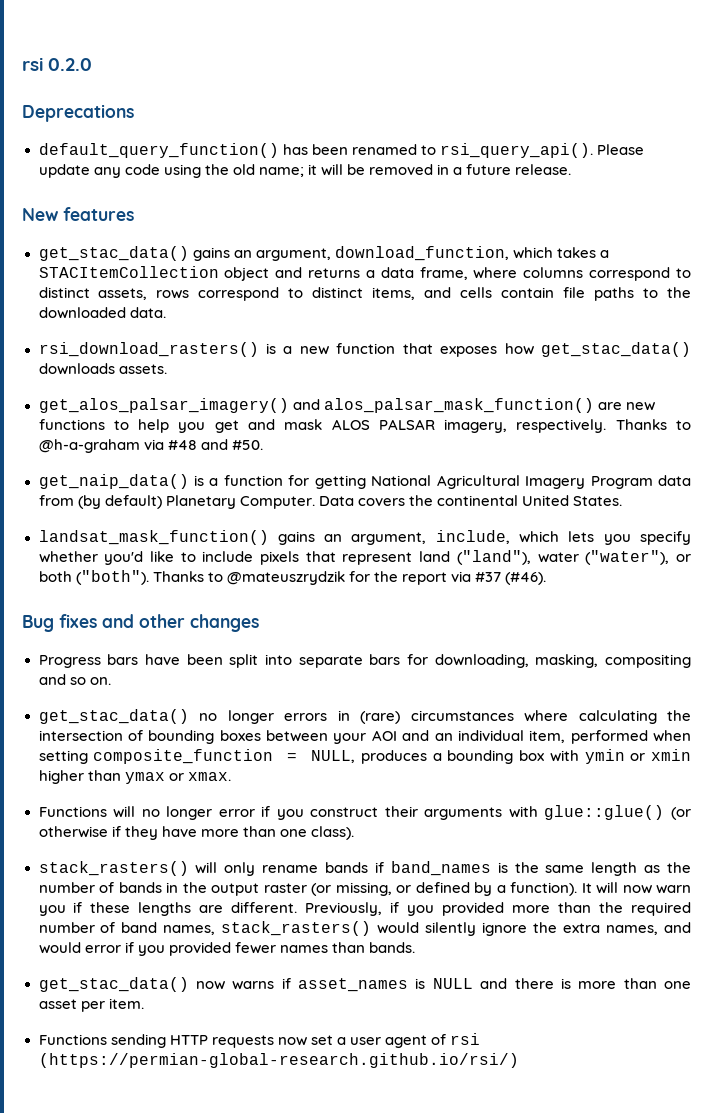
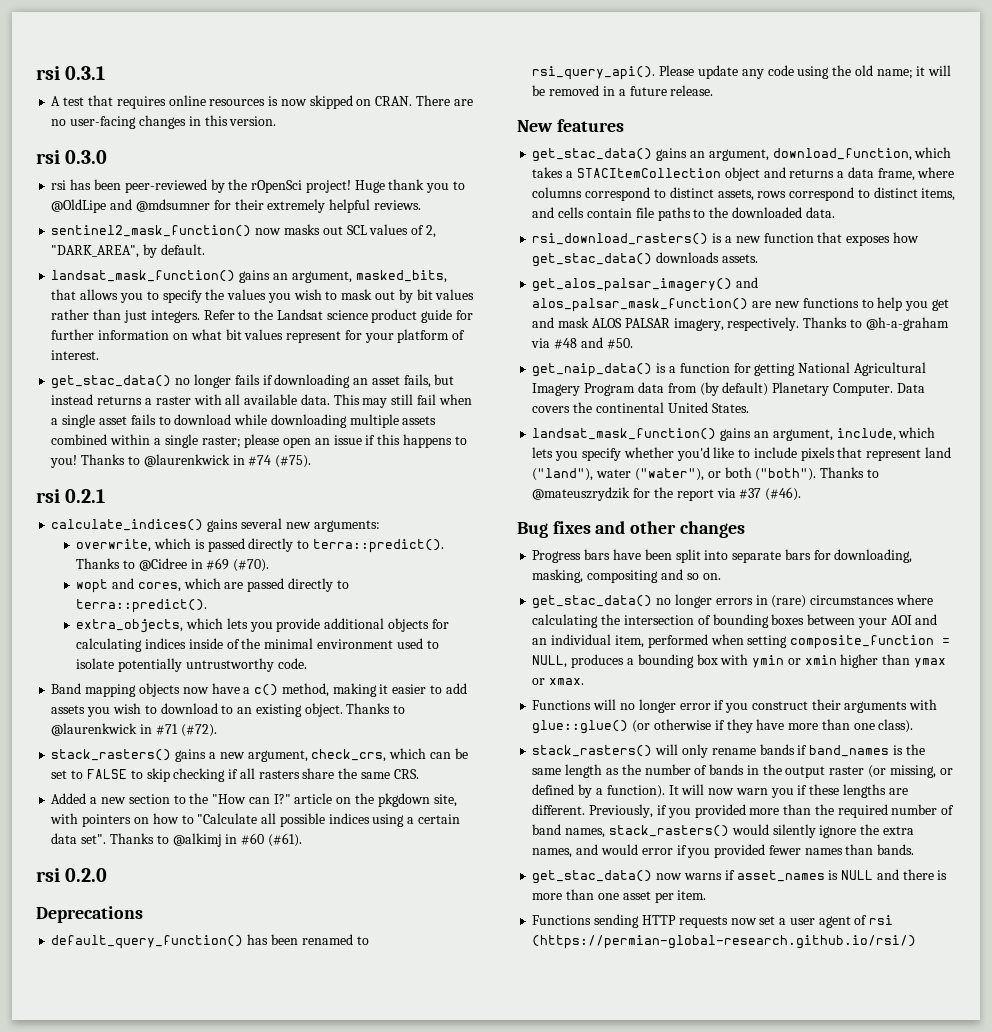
+ rsi 0.3.1
+ A test that requires online resources is now skipped on CRAN. There are no user-facing changes in this version.
+ rsi 0.3.0
+ rsi has been peer-reviewed by the rOpenSci project! Huge thank you to @OldLipe and @mdsumner for their extremely helpful reviews.
+ sentinel2_mask_function() now masks out SCL values of 2, "DARK_AREA", by default.
+ landsat_mask_function() gains an argument, masked_bits, that allows you to specify the values you wish to mask out by bit values rather than just integers. Refer to the Landsat science product guide for further information on what bit values represent for your platform of interest.
+ get_stac_data() no longer fails if downloading an asset fails, but instead returns a raster with all available data. This may still fail when a single asset fails to download while downloading multiple assets combined within a single raster; please open an issue if this happens to you! Thanks to @laurenkwick in #74 (#75).
+ rsi 0.2.1
+ calculate_indices() gains several new arguments:
+ overwrite, which is passed directly to terra::predict(). Thanks to @Cidree in #69 (#70).
+ wopt and cores, which are passed directly to terra::predict().
+ extra_objects, which lets you provide additional objects for calculating indices inside of the minimal environment used to isolate potentially untrustworthy code.
+ Band mapping objects now have a c() method, making it easier to add assets you wish to download to an existing object. Thanks to @laurenkwick in #71 (#72).
+ stack_rasters() gains a new argument, check_crs, which can be set to FALSE to skip checking if all rasters share the same CRS.
+ Added a new section to the "How can I?" article on the pkgdown site, with pointers on how to "Calculate all possible indices using a certain data set". Thanks to @alkimj in #60 (#61).

